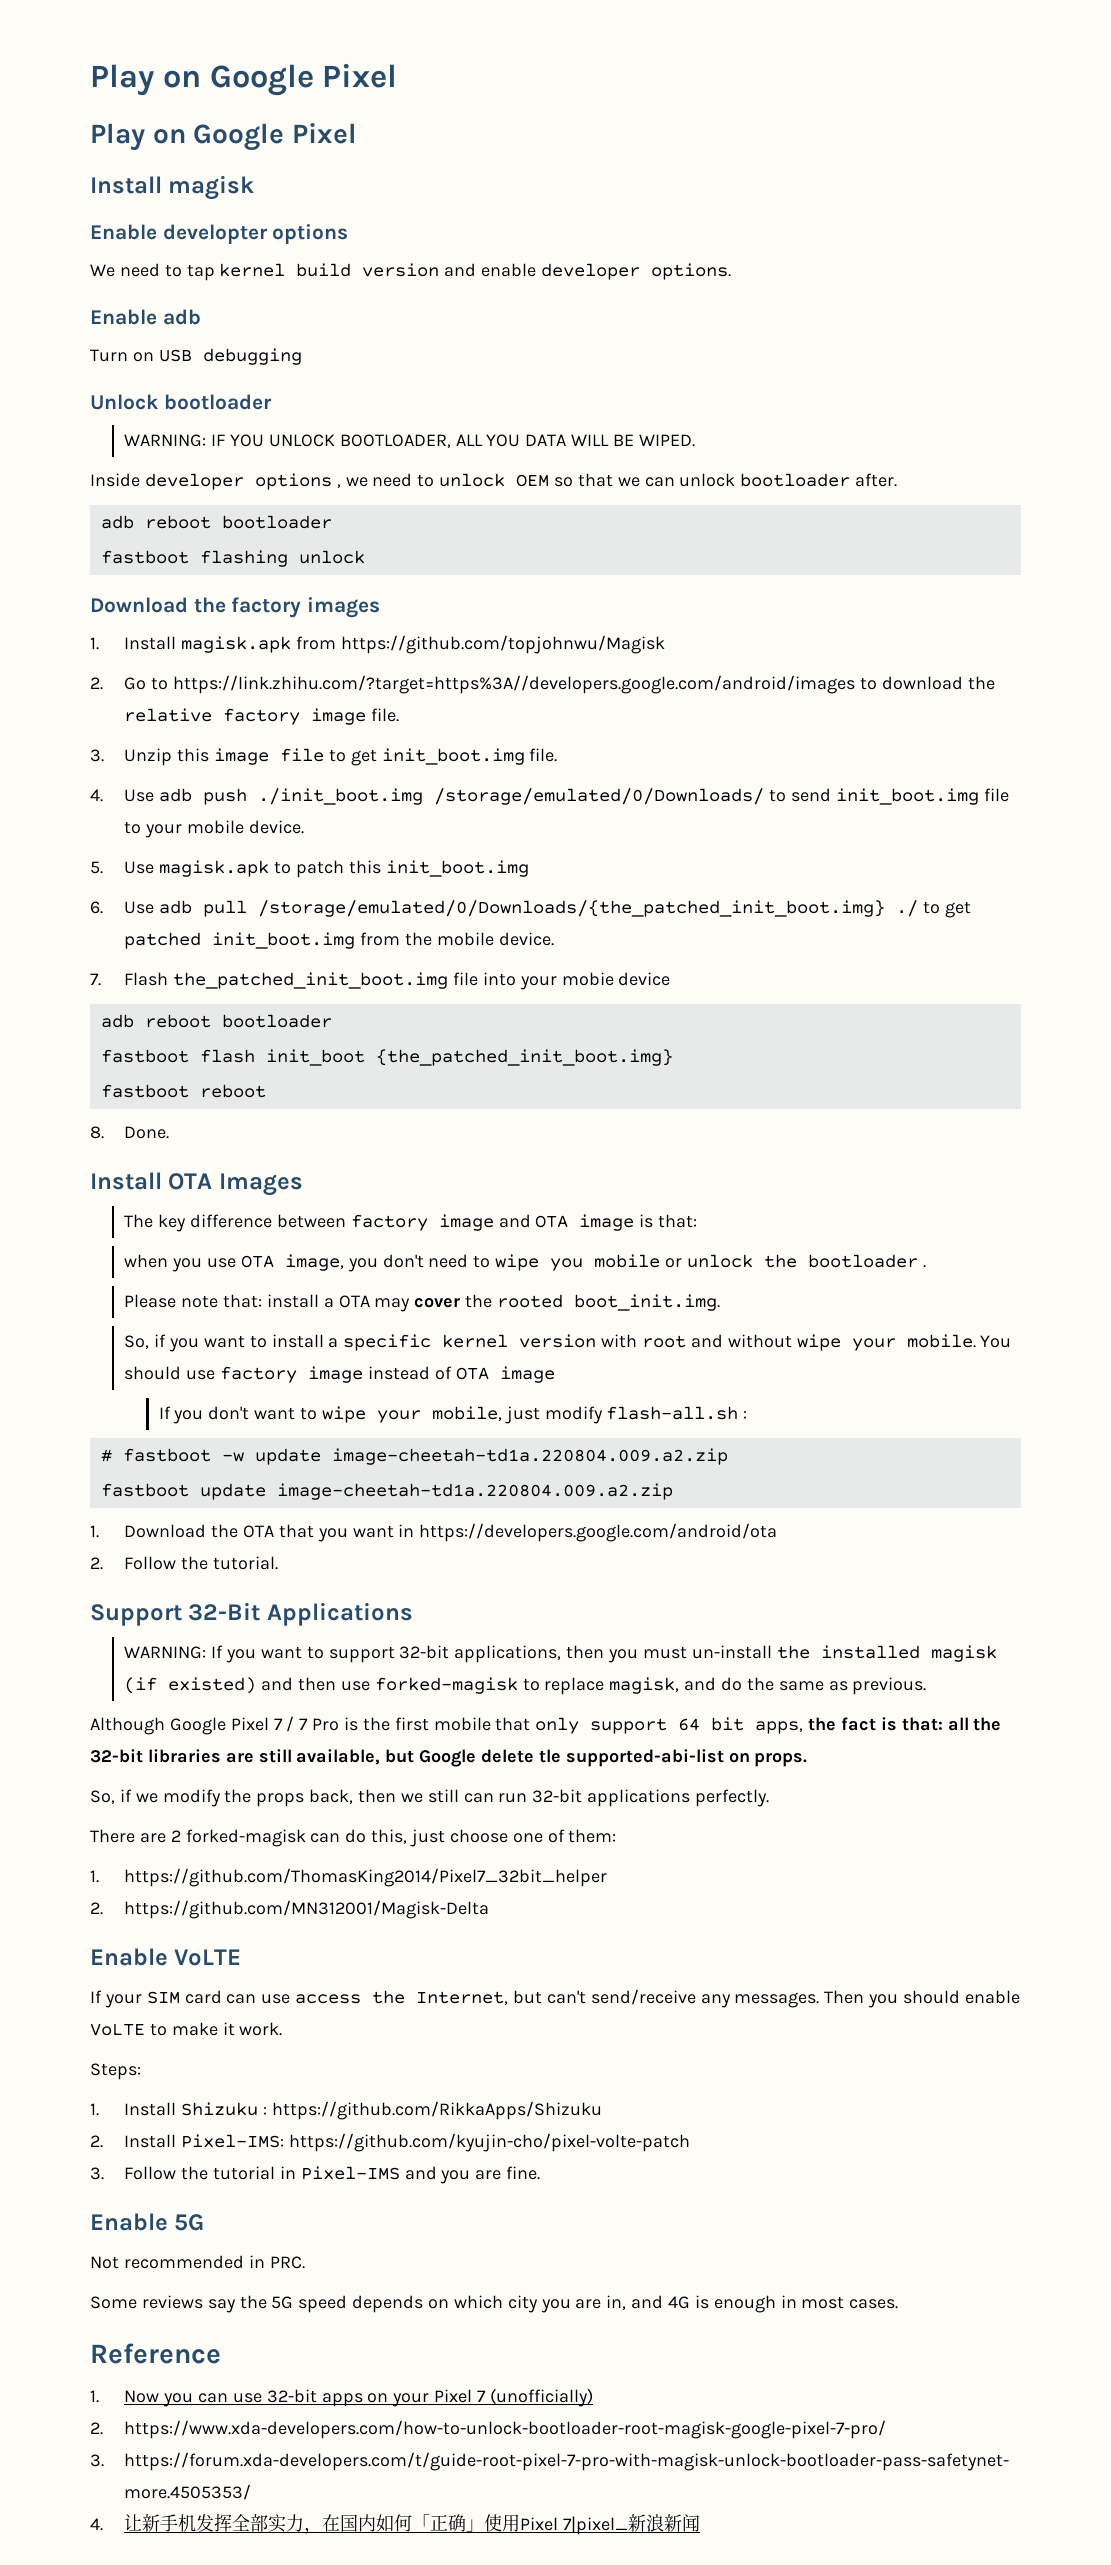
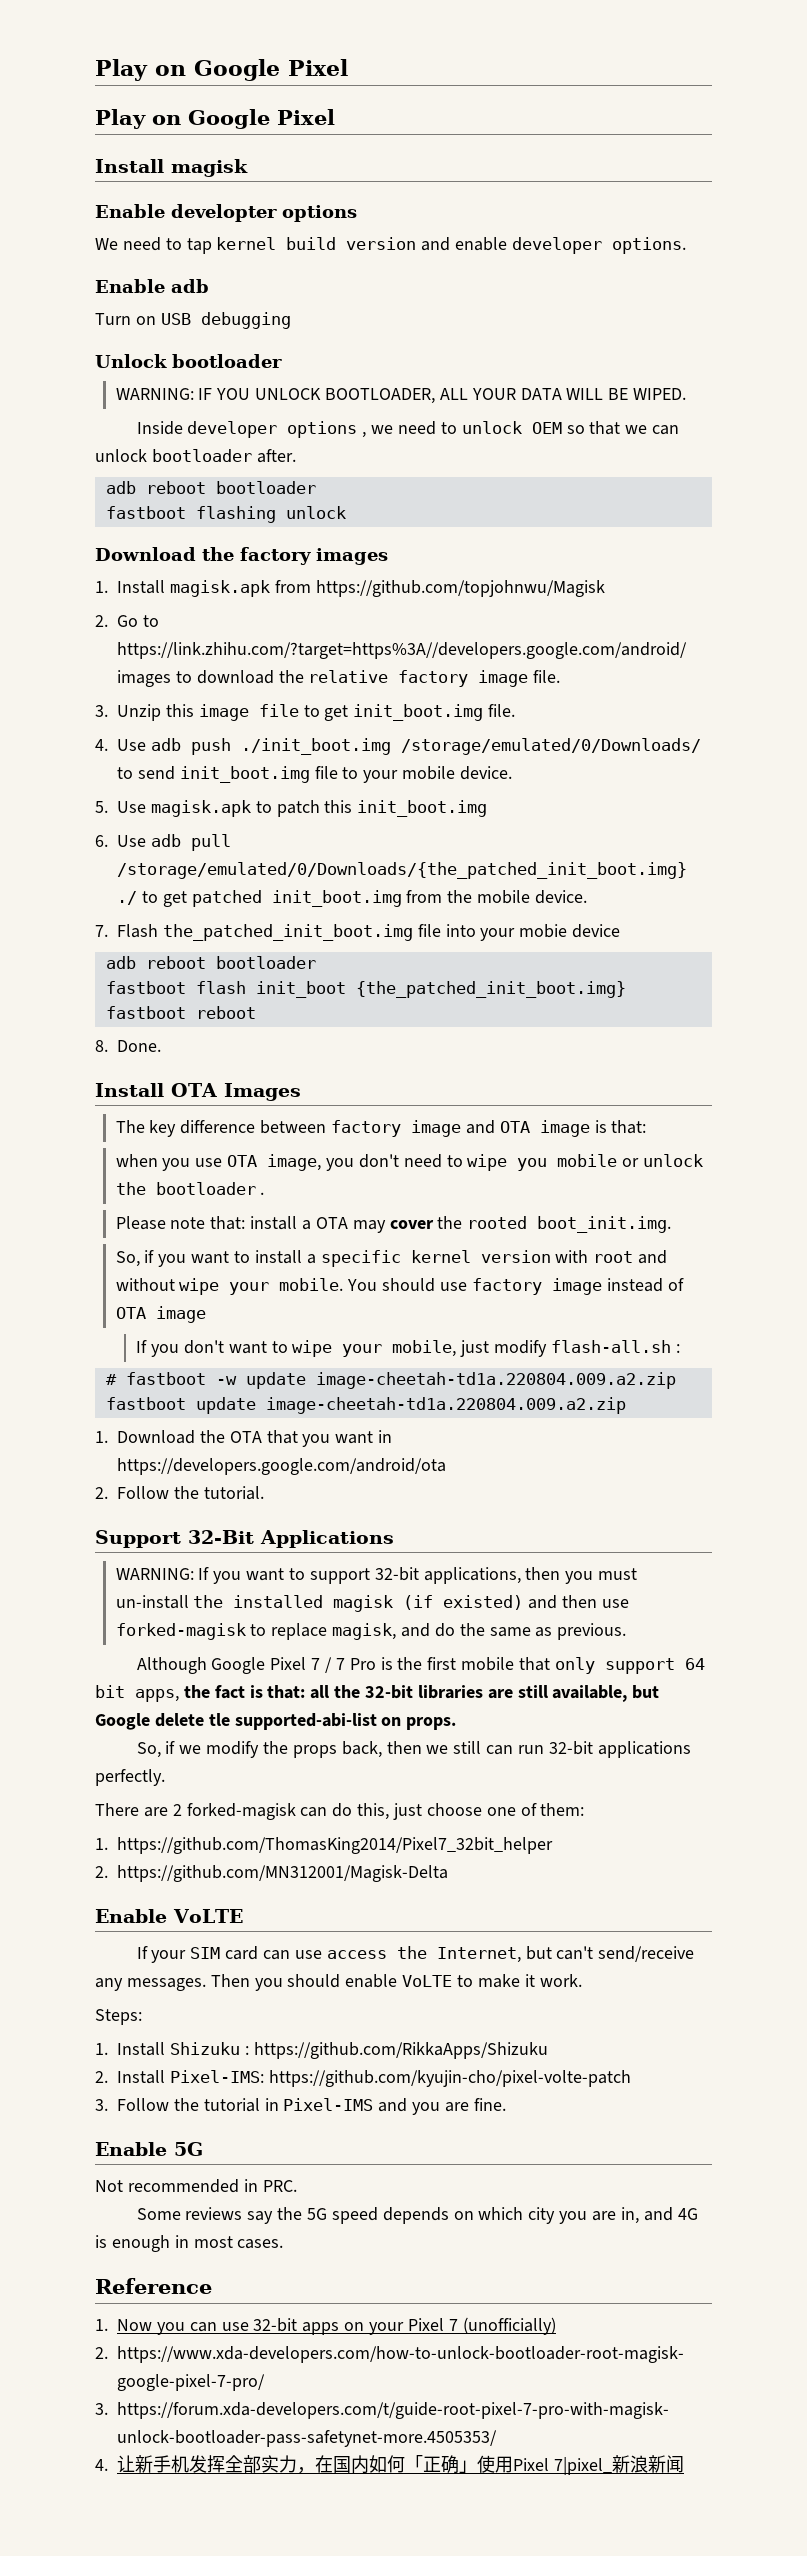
- WARNING: IF YOU UNLOCK BOOTLOADER, ALL YOU DATA WILL BE WIPED.
+ WARNING: IF YOU UNLOCK BOOTLOADER, ALL YOUR DATA WILL BE WIPED.

